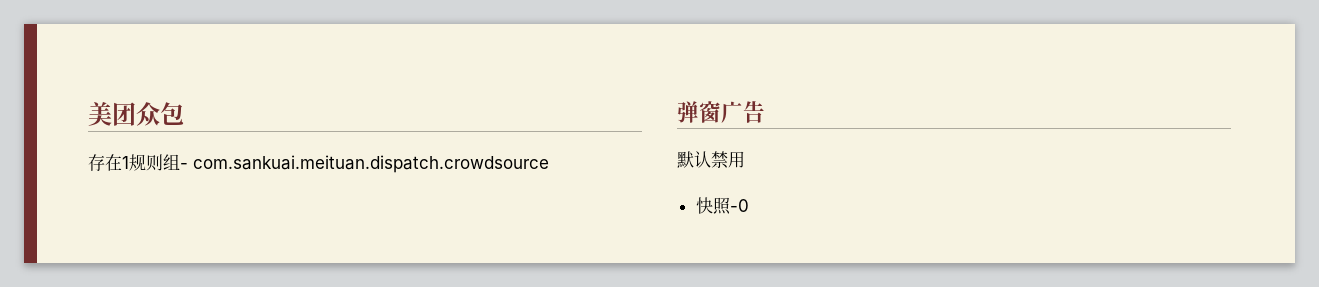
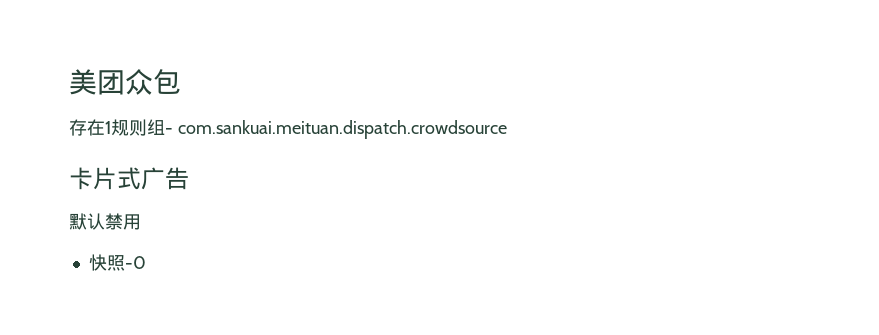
- 弹窗广告
+ 卡片式广告

